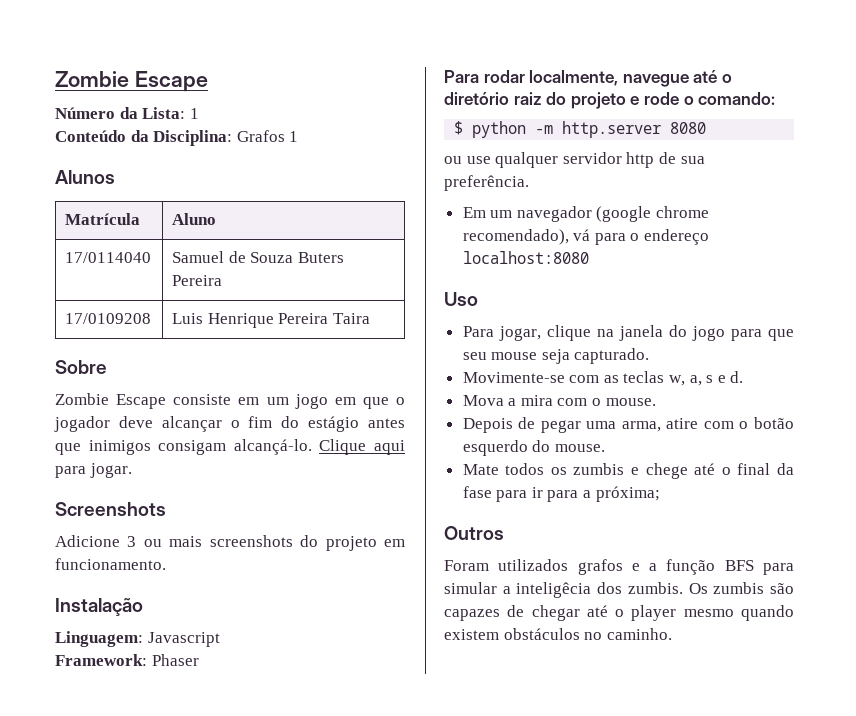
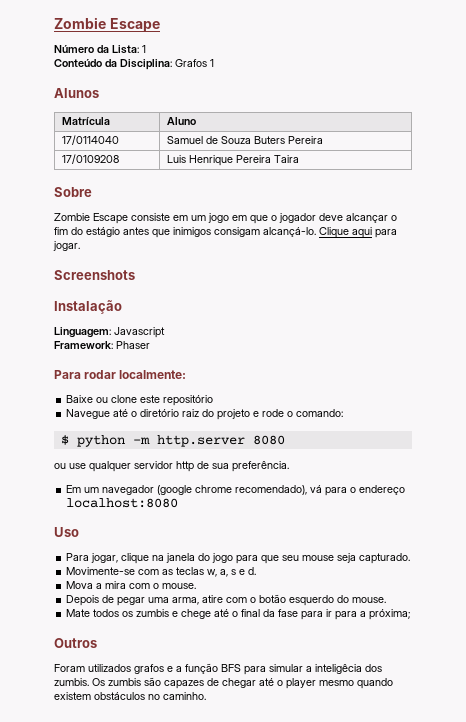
- Adicione 3 ou mais screenshots do projeto em funcionamento.
- Para rodar localmente, navegue até o diretório raiz do projeto e rode o comando:
+ Para rodar localmente:
+ Baixe ou clone este repositório
+ Navegue até o diretório raiz do projeto e rode o comando:

